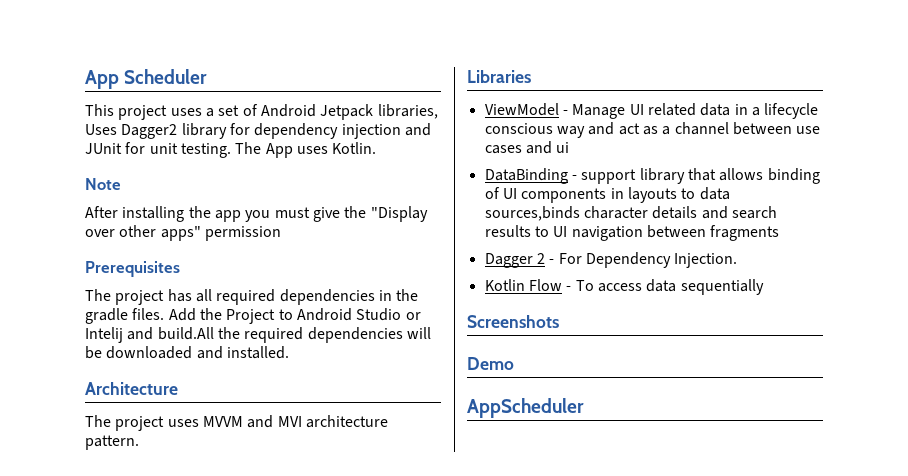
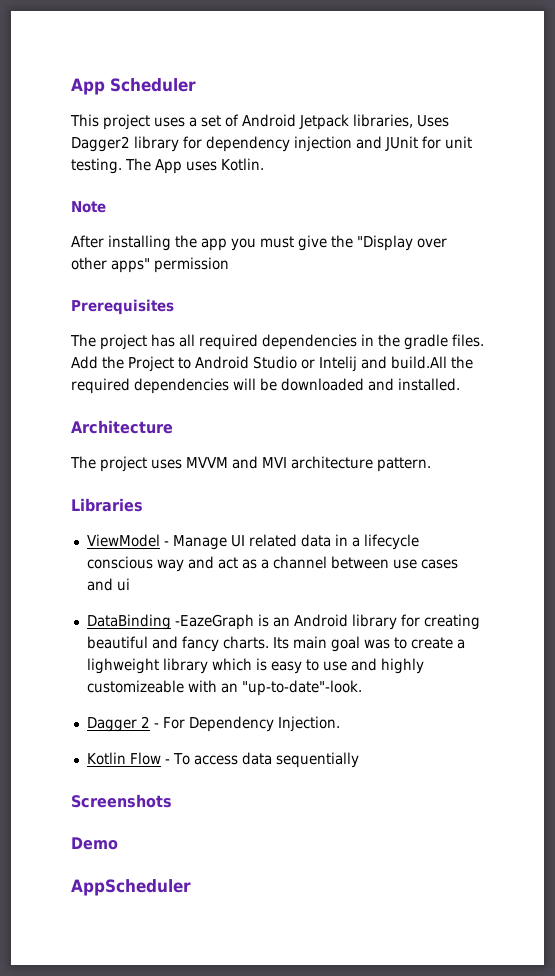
- DataBinding - support library that allows binding of UI components in layouts to data sources,binds character details and search results to UI navigation between fragments
+ DataBinding -EazeGraph is an Android library for creating beautiful and fancy charts. Its main goal was to create a lighweight library which is easy to use and highly customizeable with an "up-to-date"-look.

